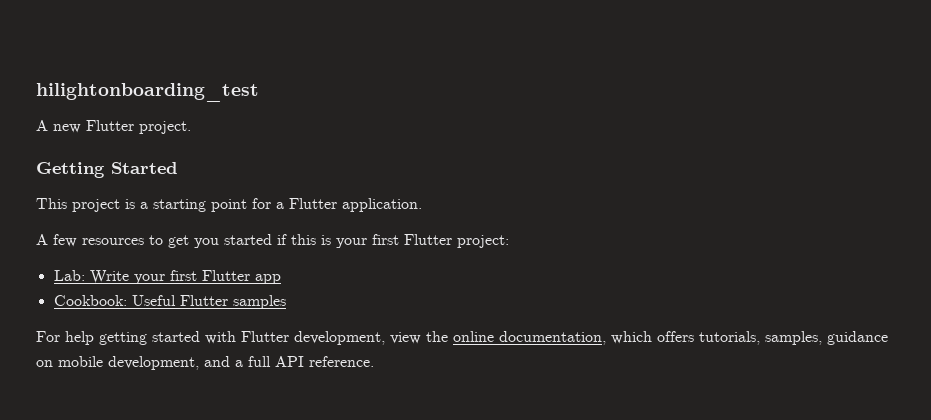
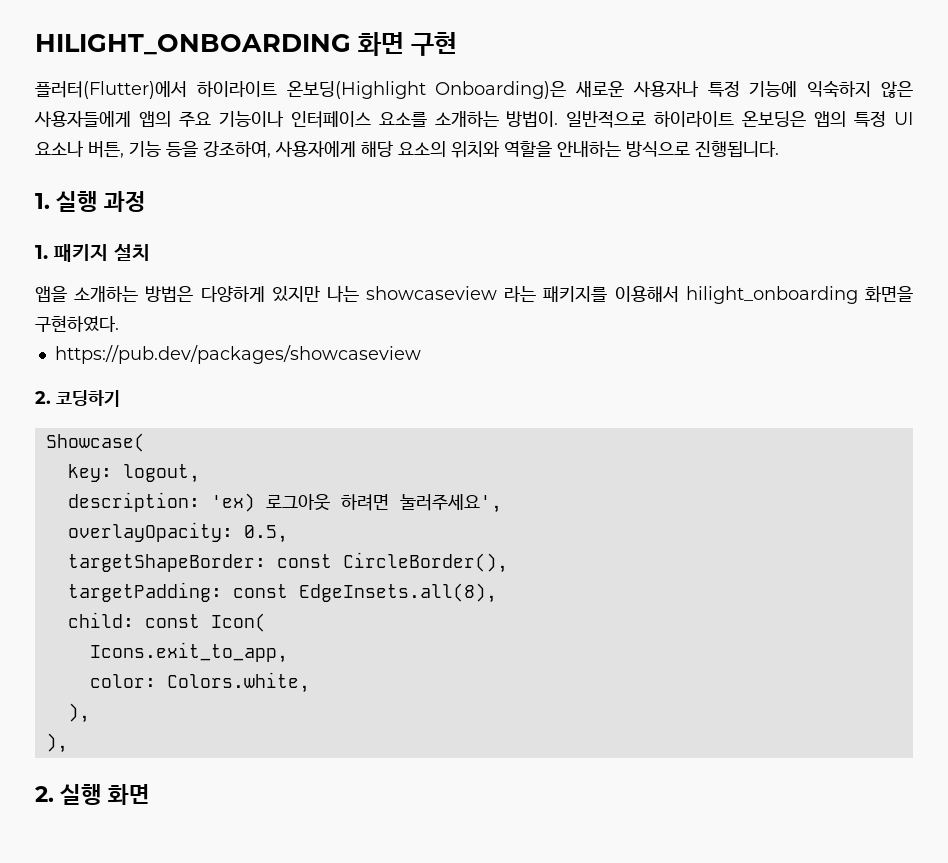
- hilightonboarding_test
- A new Flutter project.
- Getting Started
- This project is a starting point for a Flutter application.
- A few resources to get you started if this is your first Flutter project:
- Lab: Write your first Flutter app
- Cookbook: Useful Flutter samples
- For help getting started with Flutter development, view the online documentation, which offers tutorials, samples, guidance on mobile development, and a full API reference.
+ HILIGHT_ONBOARDING 화면 구현
+ 플러터(Flutter)에서 하이라이트 온보딩(Highlight Onboarding)은 새로운 사용자나 특정 기능에 익숙하지 않은 사용자들에게 앱의 주요 기능이나 인터페이스 요소를 소개하는 방법이. 일반적으로 하이라이트 온보딩은 앱의 특정 UI 요소나 버튼, 기능 등을 강조하여, 사용자에게 해당 요소의 위치와 역할을 안내하는 방식으로 진행됩니다.
+ 1. 실행 과정
+ 1. 패키지 설치
+ 앱을 소개하는 방법은 다양하게 있지만 나는 showcaseview 라는 패키지를 이용해서 hilight_onboarding 화면을 구현하였다.
+ https://pub.dev/packages/showcaseview
+ 2. 코딩하기
+ Showcase(
+ key: logout,
+ description: 'ex) 로그아웃 하려면 눌러주세요',
+ overlayOpacity: 0.5,
+ targetShapeBorder: const CircleBorder(),
+ targetPadding: const EdgeInsets.all(8),
+ child: const Icon(
+ Icons.exit_to_app,
+ color: Colors.white,
+ ),
+ ),
+ 2. 실행 화면

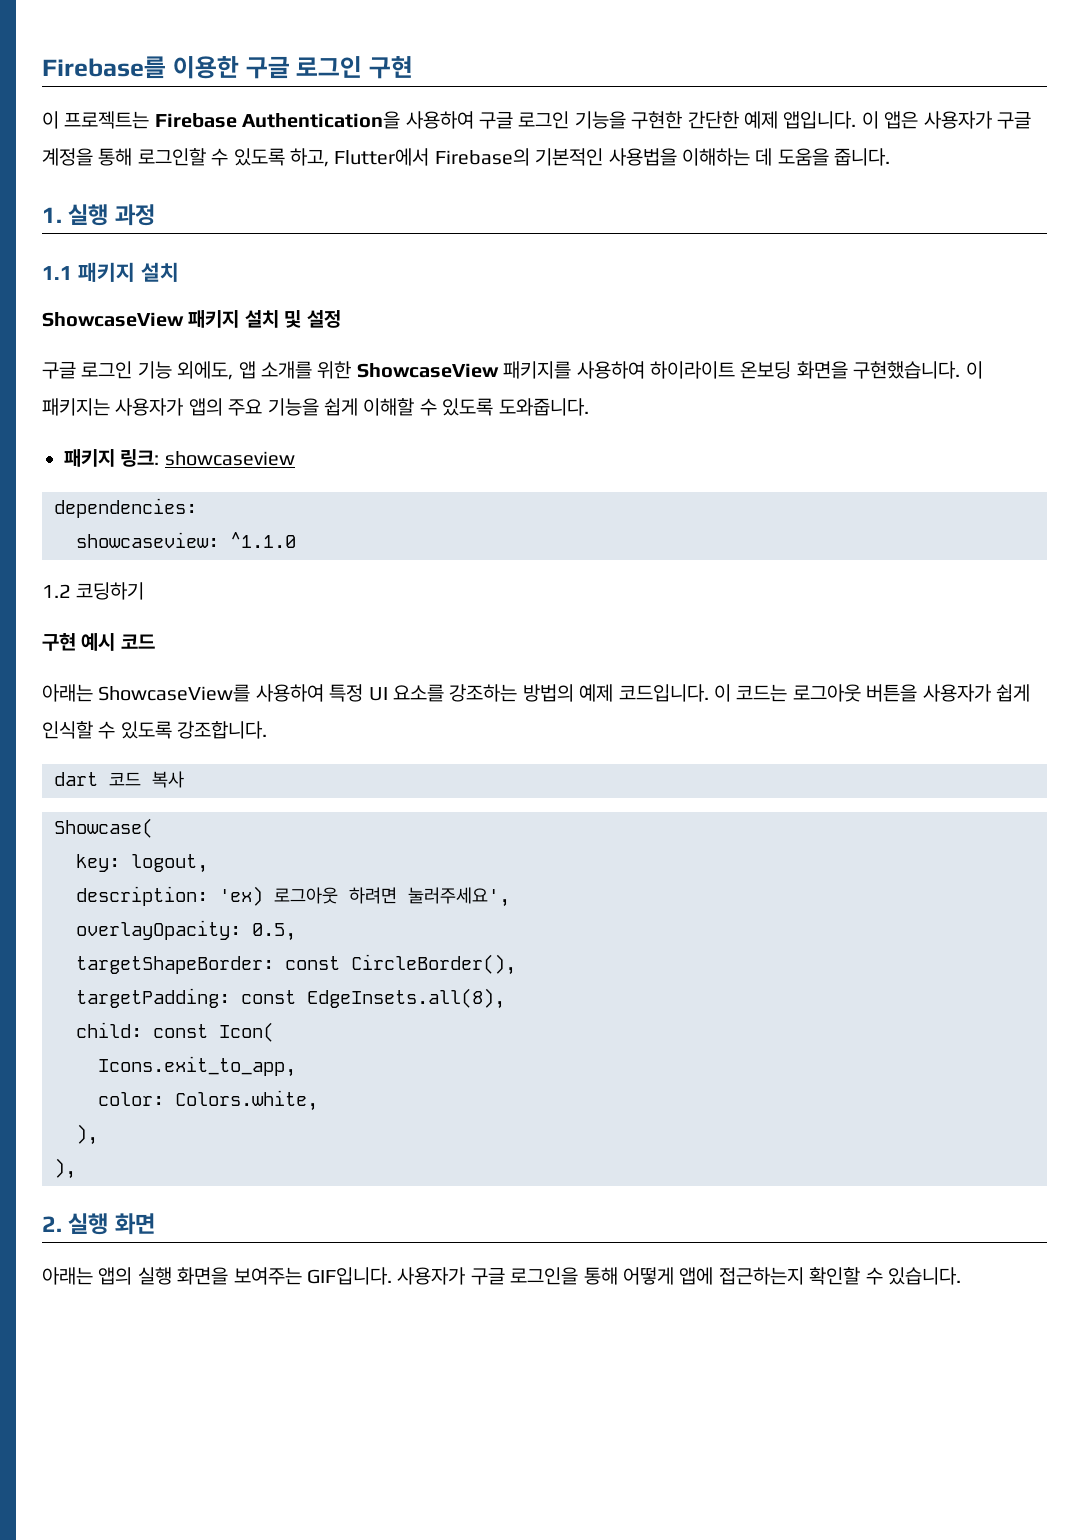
- HILIGHT_ONBOARDING 화면 구현
- 플러터(Flutter)에서 하이라이트 온보딩(Highlight Onboarding)은 새로운 사용자나 특정 기능에 익숙하지 않은 사용자들에게 앱의 주요 기능이나 인터페이스 요소를 소개하는 방법이. 일반적으로 하이라이트 온보딩은 앱의 특정 UI 요소나 버튼, 기능 등을 강조하여, 사용자에게 해당 요소의 위치와 역할을 안내하는 방식으로 진행됩니다.
+ Firebase를 이용한 구글 로그인 구현
+ 이 프로젝트는 Firebase Authentication을 사용하여 구글 로그인 기능을 구현한 간단한 예제 앱입니다. 이 앱은 사용자가 구글 계정을 통해 로그인할 수 있도록 하고, Flutter에서 Firebase의 기본적인 사용법을 이해하는 데 도움을 줍니다.
- 1. 패키지 설치
+ 1.1 패키지 설치
- 앱을 소개하는 방법은 다양하게 있지만 나는 showcaseview 라는 패키지를 이용해서 hilight_onboarding 화면을 구현하였다.
- https://pub.dev/packages/showcaseview
- 2. 코딩하기
+ ShowcaseView 패키지 설치 및 설정
+ 구글 로그인 기능 외에도, 앱 소개를 위한 ShowcaseView 패키지를 사용하여 하이라이트 온보딩 화면을 구현했습니다. 이 패키지는 사용자가 앱의 주요 기능을 쉽게 이해할 수 있도록 도와줍니다.
+ 패키지 링크: showcaseview
+ dependencies:
+ showcaseview: ^1.1.0
+ 1.2 코딩하기
+ 구현 예시 코드
+ 아래는 ShowcaseView를 사용하여 특정 UI 요소를 강조하는 방법의 예제 코드입니다. 이 코드는 로그아웃 버튼을 사용자가 쉽게 인식할 수 있도록 강조합니다.
+ dart 코드 복사
+ 아래는 앱의 실행 화면을 보여주는 GIF입니다. 사용자가 구글 로그인을 통해 어떻게 앱에 접근하는지 확인할 수 있습니다.

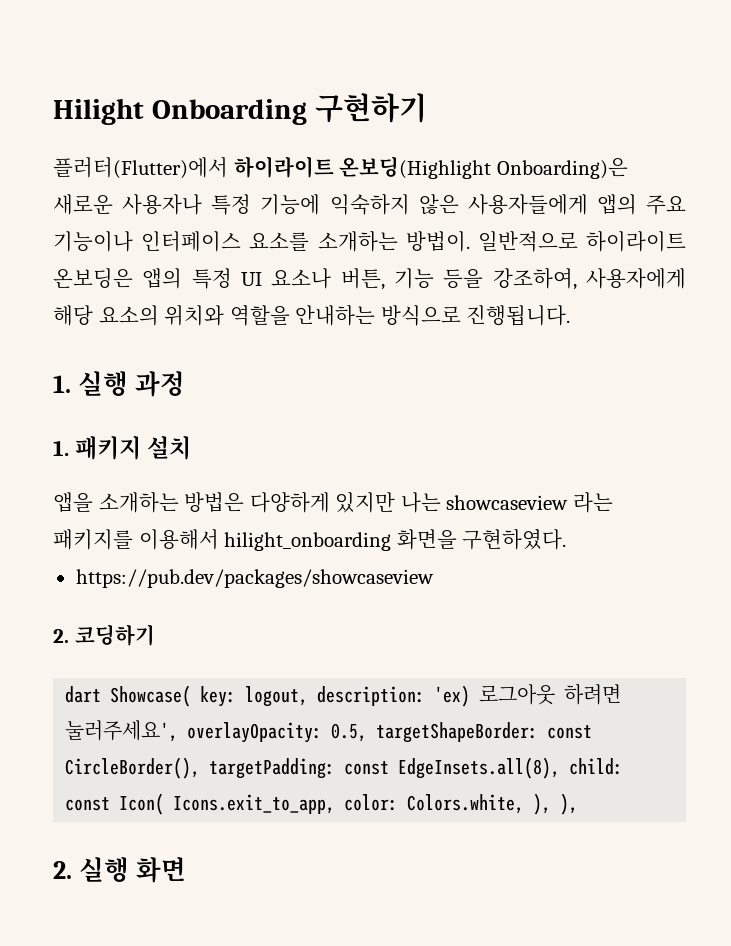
- Firebase를 이용한 구글 로그인 구현
- 이 프로젝트는 Firebase Authentication을 사용하여 구글 로그인 기능을 구현한 간단한 예제 앱입니다. 이 앱은 사용자가 구글 계정을 통해 로그인할 수 있도록 하고, Flutter에서 Firebase의 기본적인 사용법을 이해하는 데 도움을 줍니다.
+ Hilight Onboarding 구현하기
+ 플러터(Flutter)에서 하이라이트 온보딩(Highlight Onboarding)은 새로운 사용자나 특정 기능에 익숙하지 않은 사용자들에게 앱의 주요 기능이나 인터페이스 요소를 소개하는 방법이. 일반적으로 하이라이트 온보딩은 앱의 특정 UI 요소나 버튼, 기능 등을 강조하여, 사용자에게 해당 요소의 위치와 역할을 안내하는 방식으로 진행됩니다.
- 1.1 패키지 설치
+ 1. 패키지 설치
- ShowcaseView 패키지 설치 및 설정
- 구글 로그인 기능 외에도, 앱 소개를 위한 ShowcaseView 패키지를 사용하여 하이라이트 온보딩 화면을 구현했습니다. 이 패키지는 사용자가 앱의 주요 기능을 쉽게 이해할 수 있도록 도와줍니다.
- 패키지 링크: showcaseview
- dependencies:
- showcaseview: ^1.1.0
- 1.2 코딩하기
- 구현 예시 코드
- 아래는 ShowcaseView를 사용하여 특정 UI 요소를 강조하는 방법의 예제 코드입니다. 이 코드는 로그아웃 버튼을 사용자가 쉽게 인식할 수 있도록 강조합니다.
+ 앱을 소개하는 방법은 다양하게 있지만 나는 showcaseview 라는 패키지를 이용해서 hilight_onboarding 화면을 구현하였다.
+ https://pub.dev/packages/showcaseview
+ 2. 코딩하기
- dart 코드 복사
- Showcase(
- key: logout,
- description: 'ex) 로그아웃 하려면 눌러주세요',
- overlayOpacity: 0.5,
- targetShapeBorder: const CircleBorder(),
- targetPadding: const EdgeInsets.all(8),
- child: const Icon(
- Icons.exit_to_app,
- color: Colors.white,
- ),
- ),
+ dart Showcase( key: logout, description: 'ex) 로그아웃 하려면 눌러주세요', overlayOpacity: 0.5, targetShapeBorder: const CircleBorder(), targetPadding: const EdgeInsets.all(8), child: const Icon( Icons.exit_to_app, color: Colors.white, ), ),
- 아래는 앱의 실행 화면을 보여주는 GIF입니다. 사용자가 구글 로그인을 통해 어떻게 앱에 접근하는지 확인할 수 있습니다.

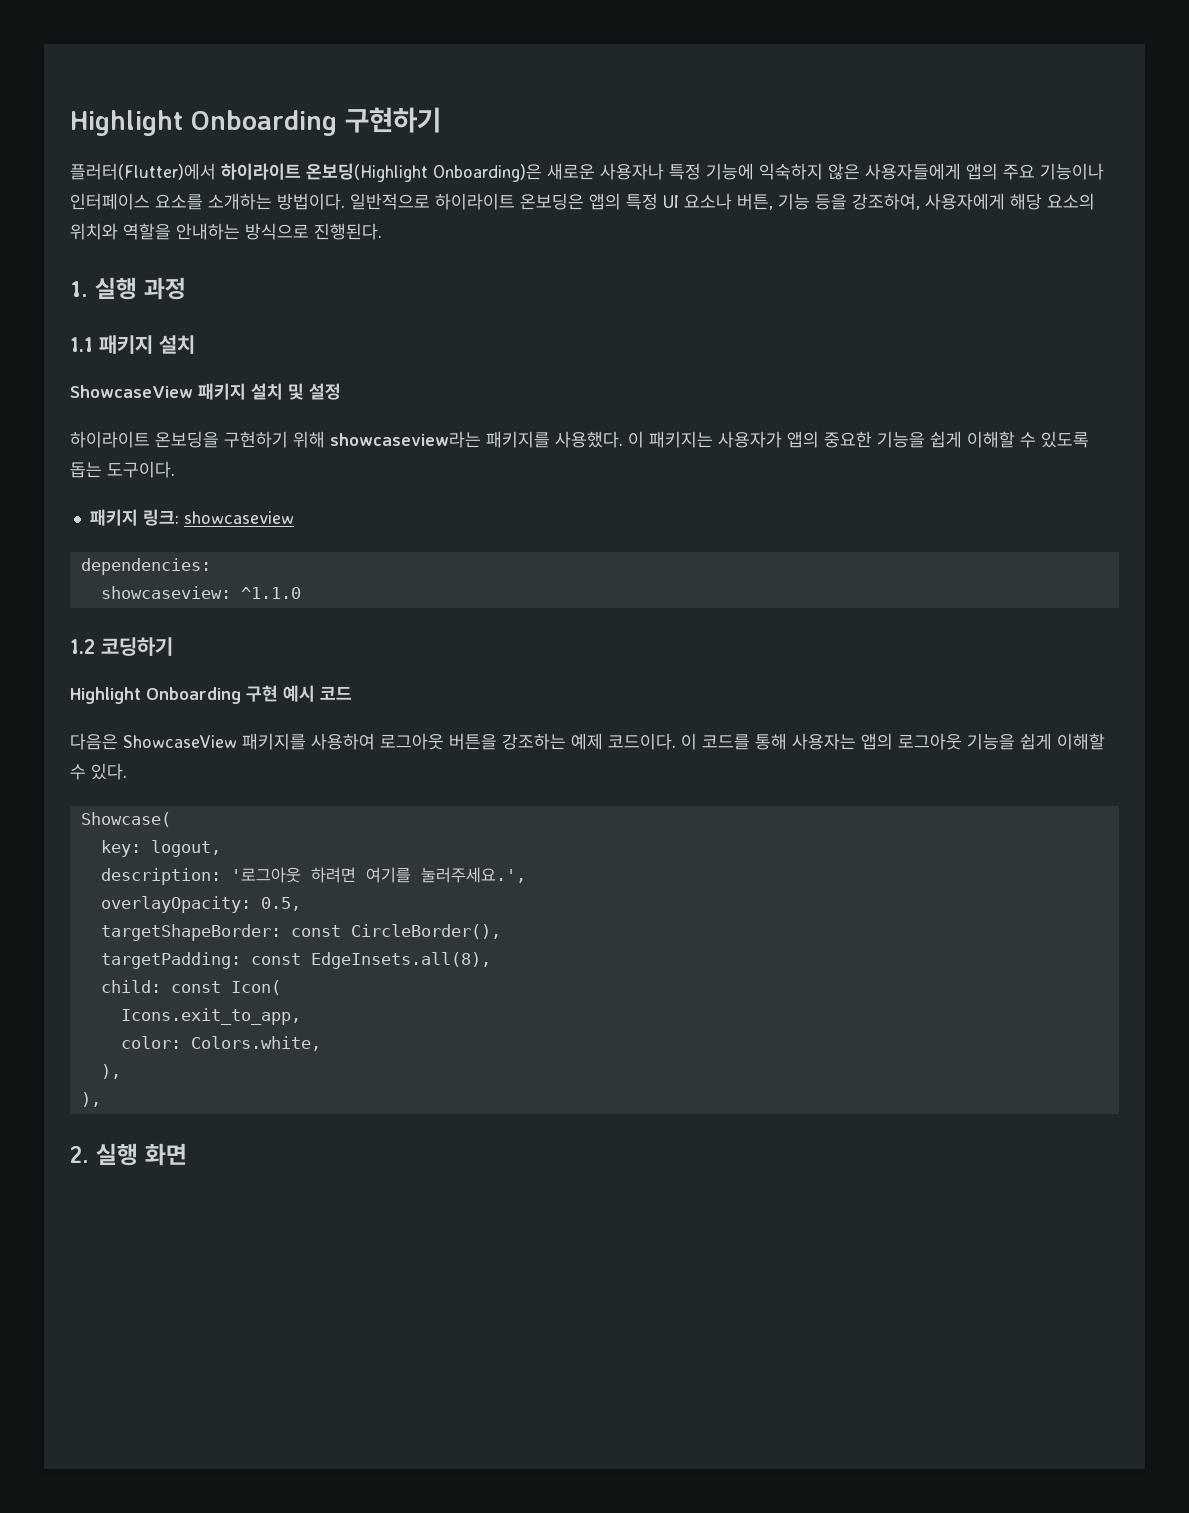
- Hilight Onboarding 구현하기
+ Highlight Onboarding 구현하기
- 플러터(Flutter)에서 하이라이트 온보딩(Highlight Onboarding)은 새로운 사용자나 특정 기능에 익숙하지 않은 사용자들에게 앱의 주요 기능이나 인터페이스 요소를 소개하는 방법이.
+ 플러터(Flutter)에서 하이라이트 온보딩(Highlight Onboarding)은 새로운 사용자나 특정 기능에 익숙하지 않은 사용자들에게 앱의 주요 기능이나 인터페이스 요소를 소개하는 방법이다.
- 일반적으로 하이라이트 온보딩은 앱의 특정 UI 요소나 버튼, 기능 등을 강조하여, 사용자에게 해당 요소의 위치와 역할을 안내하는 방식으로 진행됩니다.
+ 일반적으로 하이라이트 온보딩은 앱의 특정 UI 요소나 버튼, 기능 등을 강조하여, 사용자에게 해당 요소의 위치와 역할을 안내하는 방식으로 진행된다.
- 1. 패키지 설치
+ 1.1 패키지 설치
- 앱을 소개하는 방법은 다양하게 있지만 나는 showcaseview 라는 패키지를 이용해서 hilight_onboarding 화면을 구현하였다.
- https://pub.dev/packages/showcaseview
- 2. 코딩하기
- dart Showcase( key: logout, description: 'ex) 로그아웃 하려면 눌러주세요', overlayOpacity: 0.5, targetShapeBorder: const CircleBorder(), targetPadding: const EdgeInsets.all(8), child: const Icon( Icons.exit_to_app, color: Colors.white, ), ),
+ ShowcaseView 패키지 설치 및 설정
+ 하이라이트 온보딩을 구현하기 위해 showcaseview라는 패키지를 사용했다. 이 패키지는 사용자가 앱의 중요한 기능을 쉽게 이해할 수 있도록 돕는 도구이다.
+ 패키지 링크: showcaseview
+ dependencies:
+ showcaseview: ^1.1.0
+ 1.2 코딩하기
+ Highlight Onboarding 구현 예시 코드
+ 다음은 ShowcaseView 패키지를 사용하여 로그아웃 버튼을 강조하는 예제 코드이다. 이 코드를 통해 사용자는 앱의 로그아웃 기능을 쉽게 이해할 수 있다.
+ Showcase(
+ key: logout,
+ description: '로그아웃 하려면 여기를 눌러주세요.',
+ overlayOpacity: 0.5,
+ targetShapeBorder: const CircleBorder(),
+ targetPadding: const EdgeInsets.all(8),
+ child: const Icon(
+ Icons.exit_to_app,
+ color: Colors.white,
+ ),
+ ),

